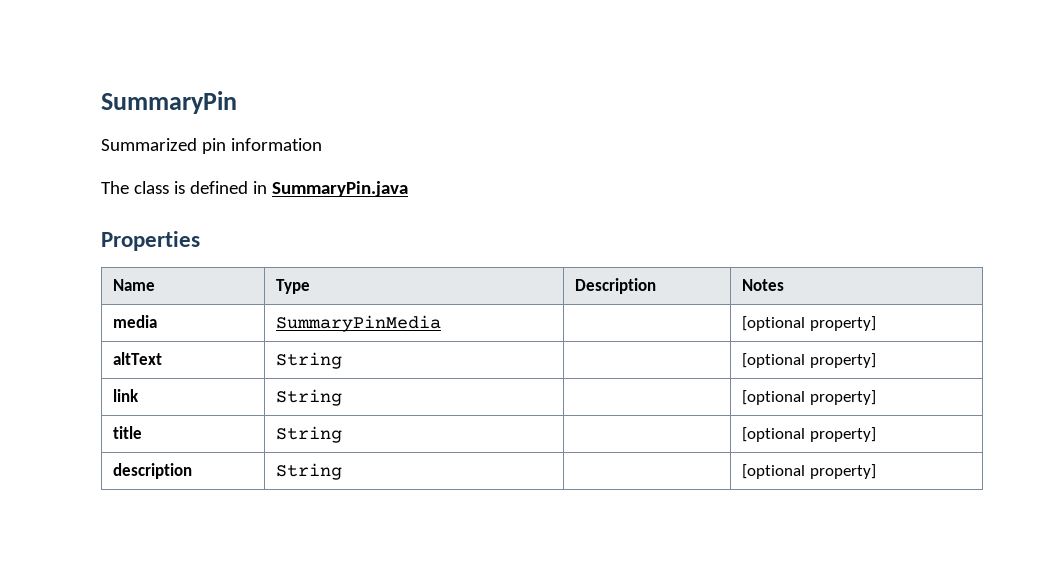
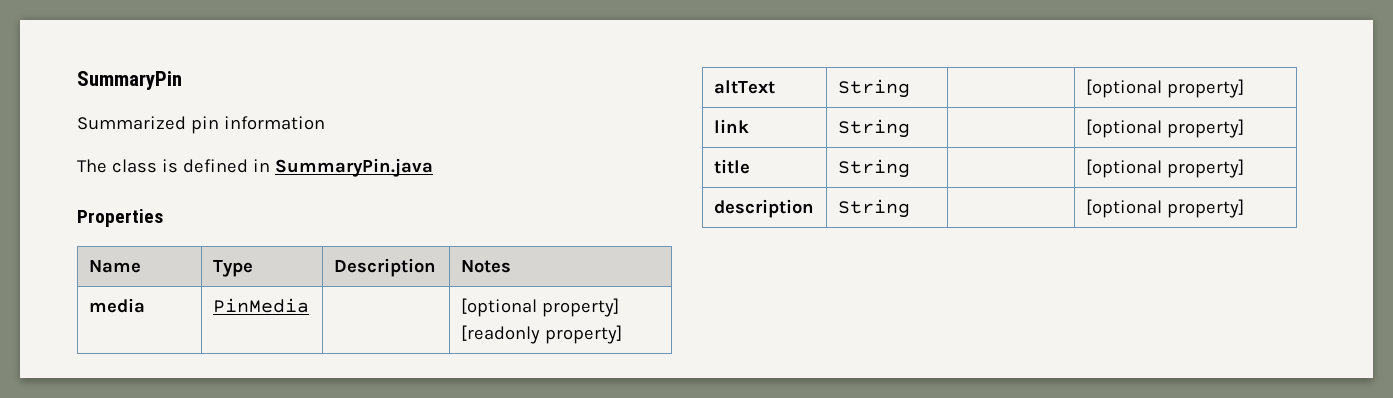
- media | SummaryPinMedia | | [optional property]
+ media | PinMedia | | [optional property] [readonly property]

